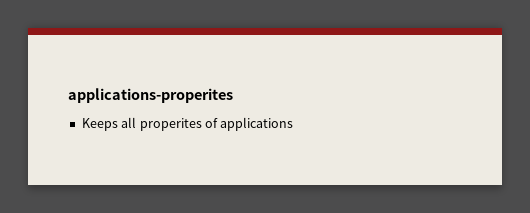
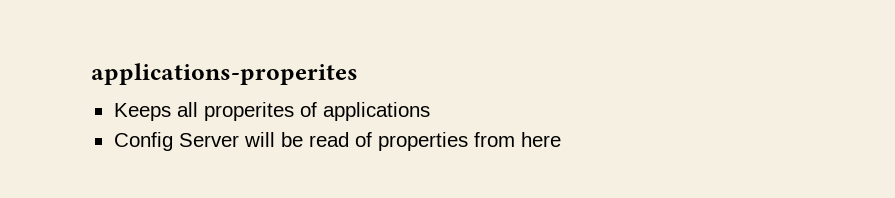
+ Config Server will be read of properties from here

